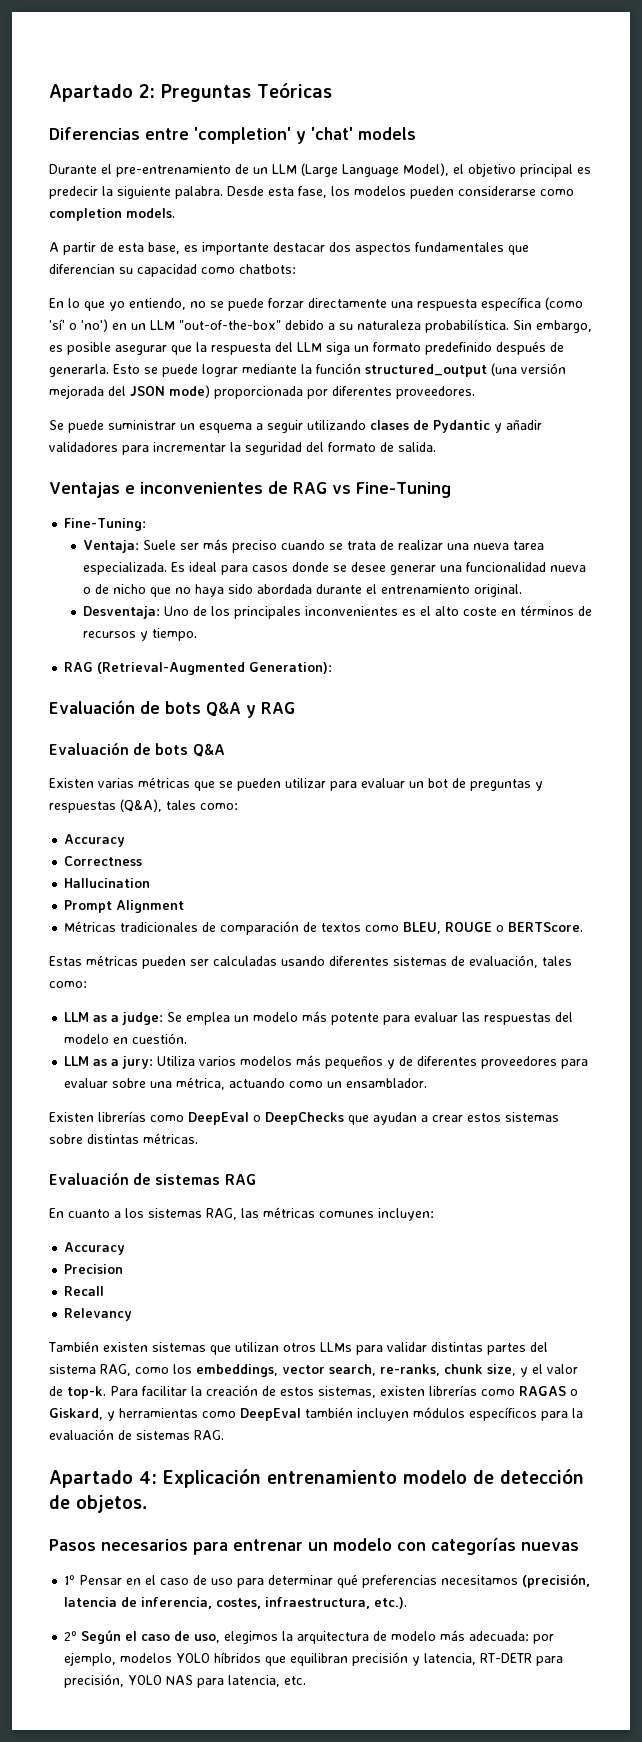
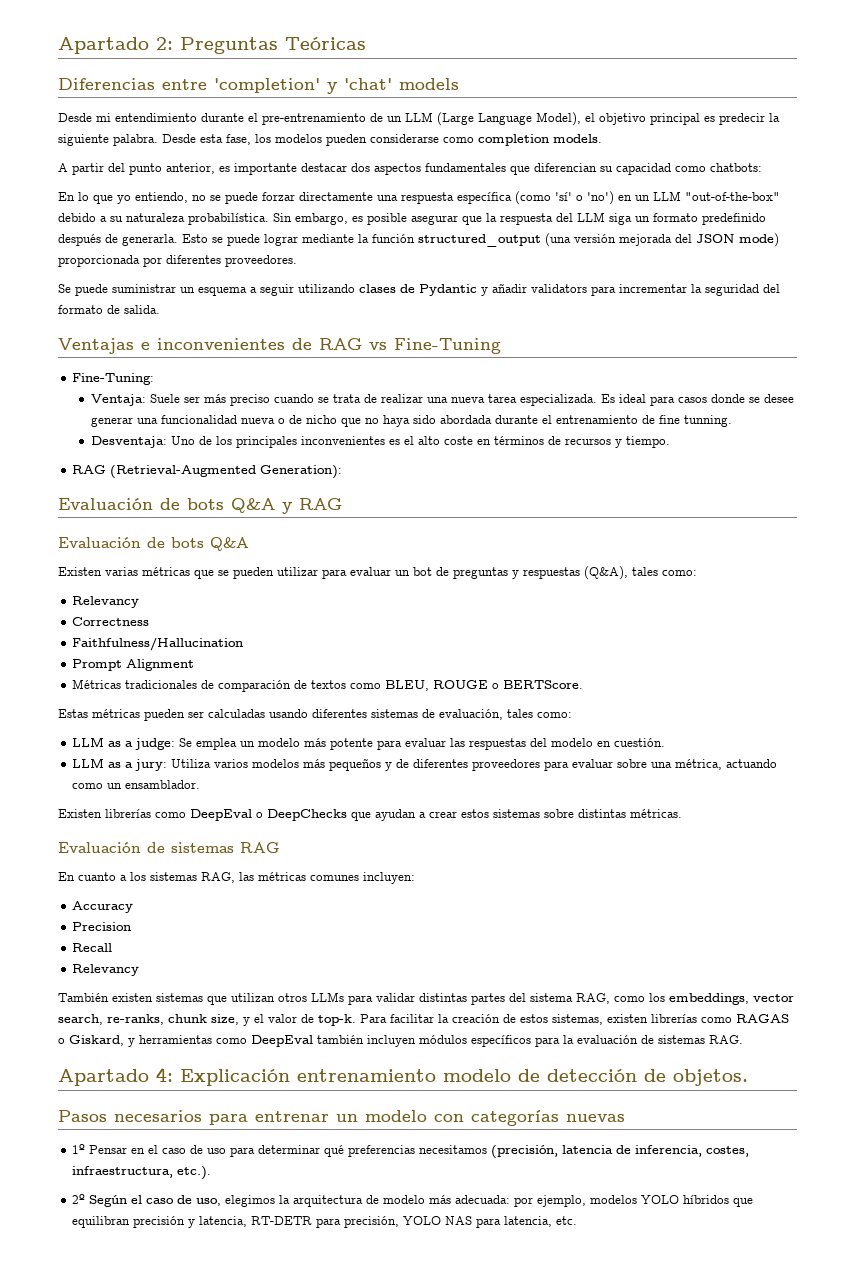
- Durante el pre-entrenamiento de un LLM (Large Language Model), el objetivo principal es predecir la siguiente palabra.
+ Desde mi entendimiento durante el pre-entrenamiento de un LLM (Large Language Model), el objetivo principal es predecir la siguiente palabra.
- A partir de esta base, es importante destacar dos aspectos fundamentales que diferencian su capacidad como chatbots:
+ A partir del punto anterior, es importante destacar dos aspectos fundamentales que diferencian su capacidad como chatbots:
- Se puede suministrar un esquema a seguir utilizando clases de Pydantic y añadir validadores para incrementar la seguridad del formato de salida.
+ Se puede suministrar un esquema a seguir utilizando clases de Pydantic y añadir validators para incrementar la seguridad del formato de salida.
- Es ideal para casos donde se desee generar una funcionalidad nueva o de nicho que no haya sido abordada durante el entrenamiento original.
+ Es ideal para casos donde se desee generar una funcionalidad nueva o de nicho que no haya sido abordada durante el entrenamiento de fine tunning.
  Existen varias métricas que se pueden utilizar para evaluar un bot de preguntas y respuestas (Q&A), tales como:
- Accuracy
+ Relevancy
- Hallucination
+ Faithfulness/Hallucination

